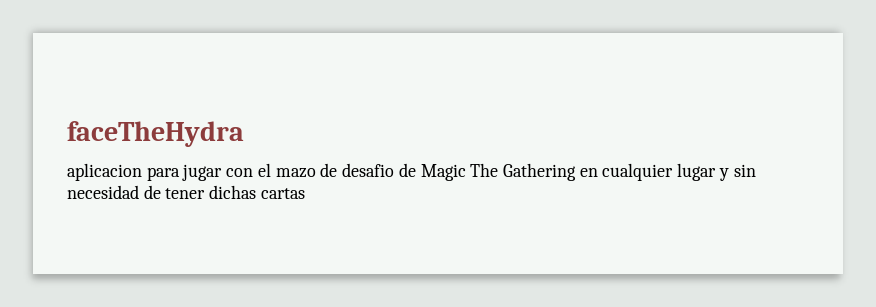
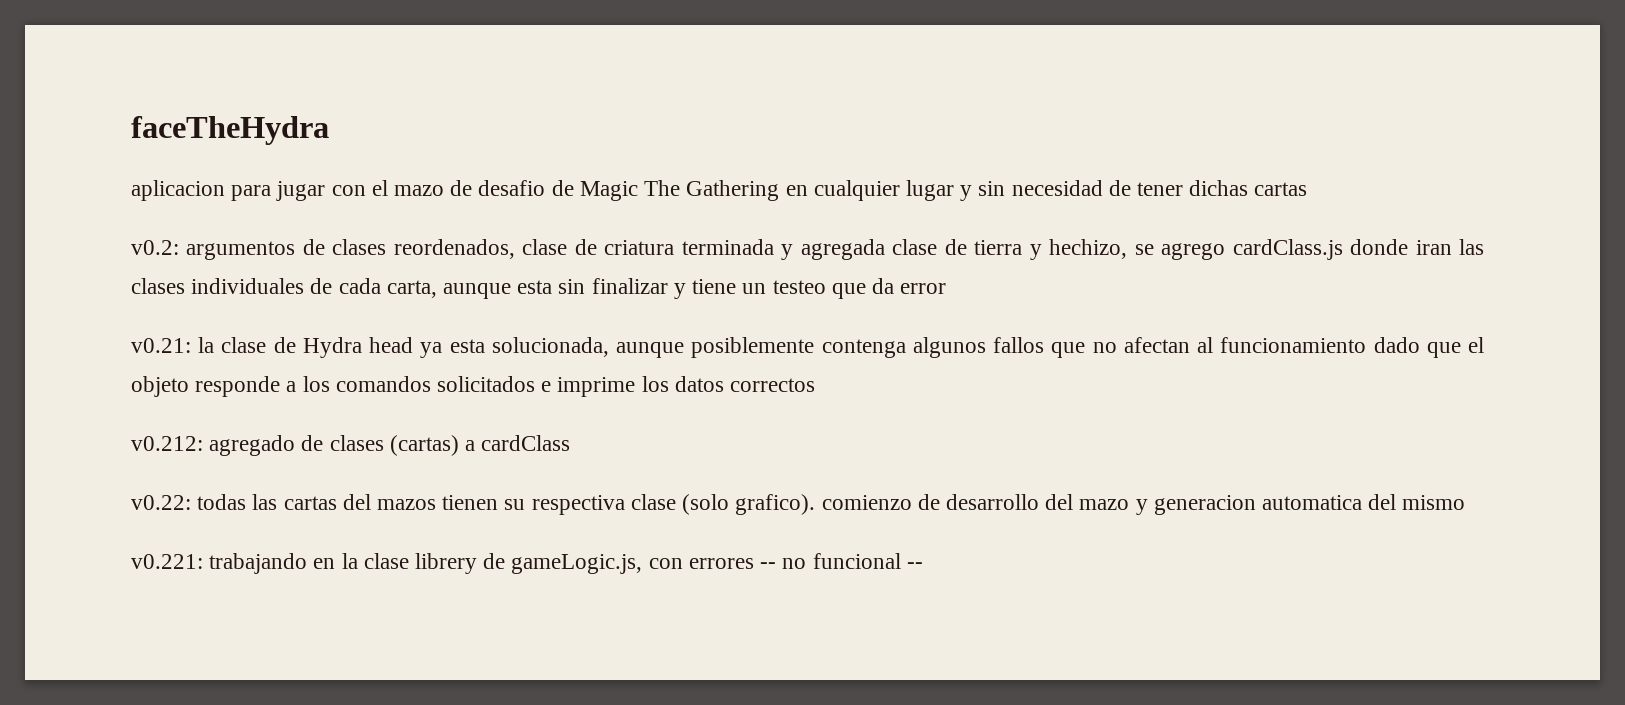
+ v0.2: argumentos de clases reordenados, clase de criatura terminada y agregada clase de tierra y hechizo, se agrego cardClass.js donde iran las clases individuales de cada carta, aunque esta sin finalizar y tiene un testeo que da error
+ v0.21: la clase de Hydra head ya esta solucionada, aunque posiblemente contenga algunos fallos que no afectan al funcionamiento dado que el objeto responde a los comandos solicitados e imprime los datos correctos
+ v0.212: agregado de clases (cartas) a cardClass
+ v0.22: todas las cartas del mazos tienen su respectiva clase (solo grafico). comienzo de desarrollo del mazo y generacion automatica del mismo
+ v0.221: trabajando en la clase librery de gameLogic.js, con errores -- no funcional --

